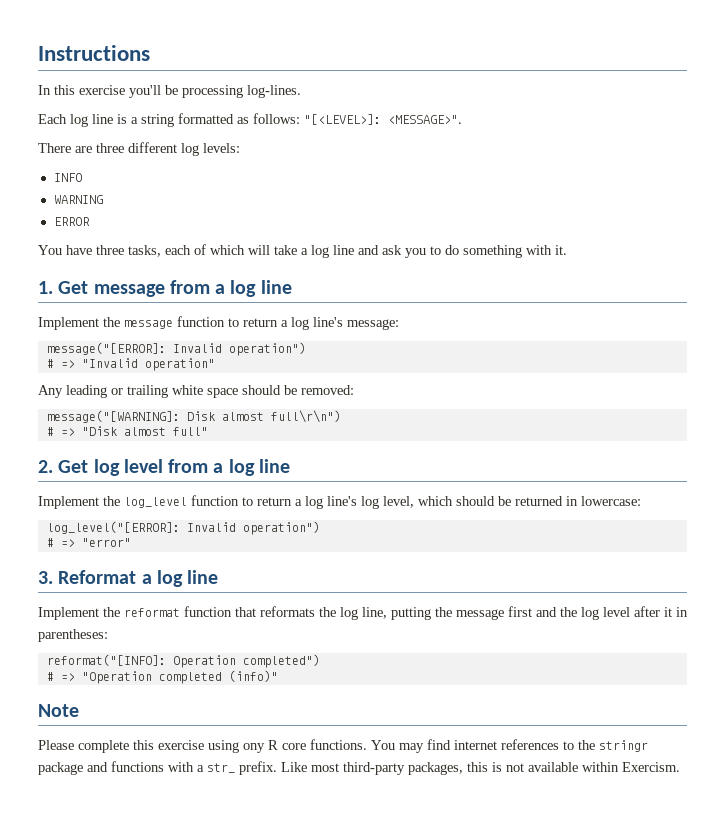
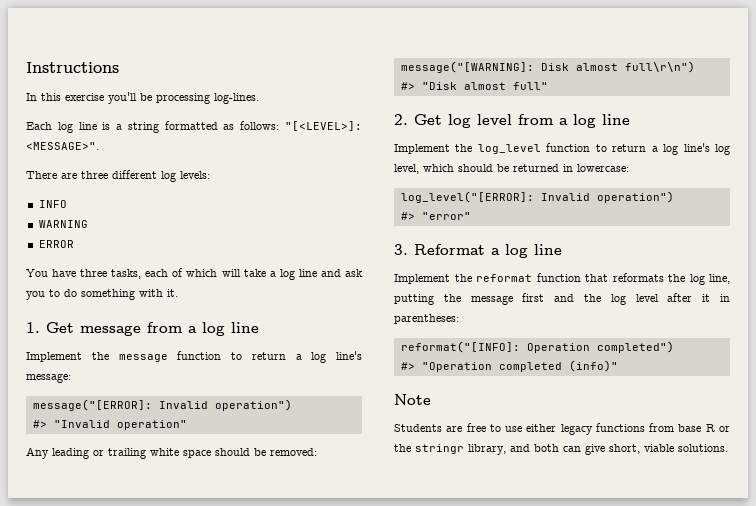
- # => "Invalid operation"
+ #> "Invalid operation"
- # => "Disk almost full"
+ #> "Disk almost full"
- # => "error"
+ #> "error"
- # => "Operation completed (info)"
+ #> "Operation completed (info)"
- Please complete this exercise using ony R core functions. You may find internet references to the stringr package and functions with a str_ prefix. Like most third-party packages, this is not available within Exercism.
+ Students are free to use either legacy functions from base R or the stringr library, and both can give short, viable solutions.

